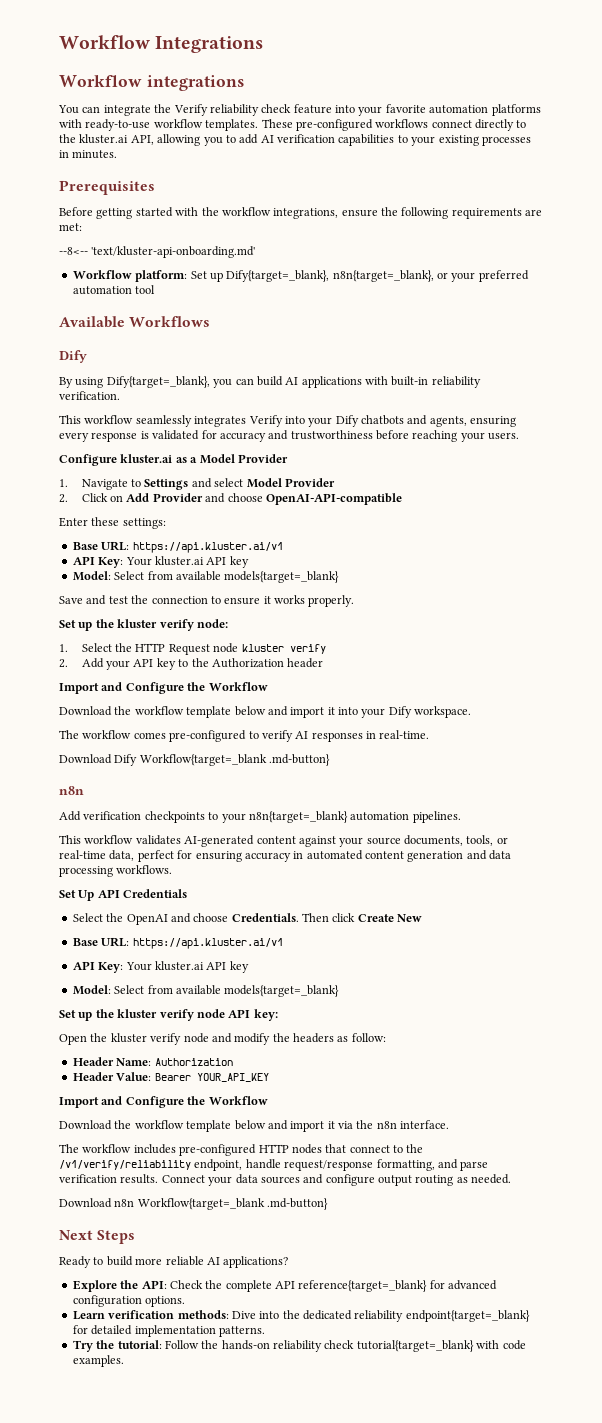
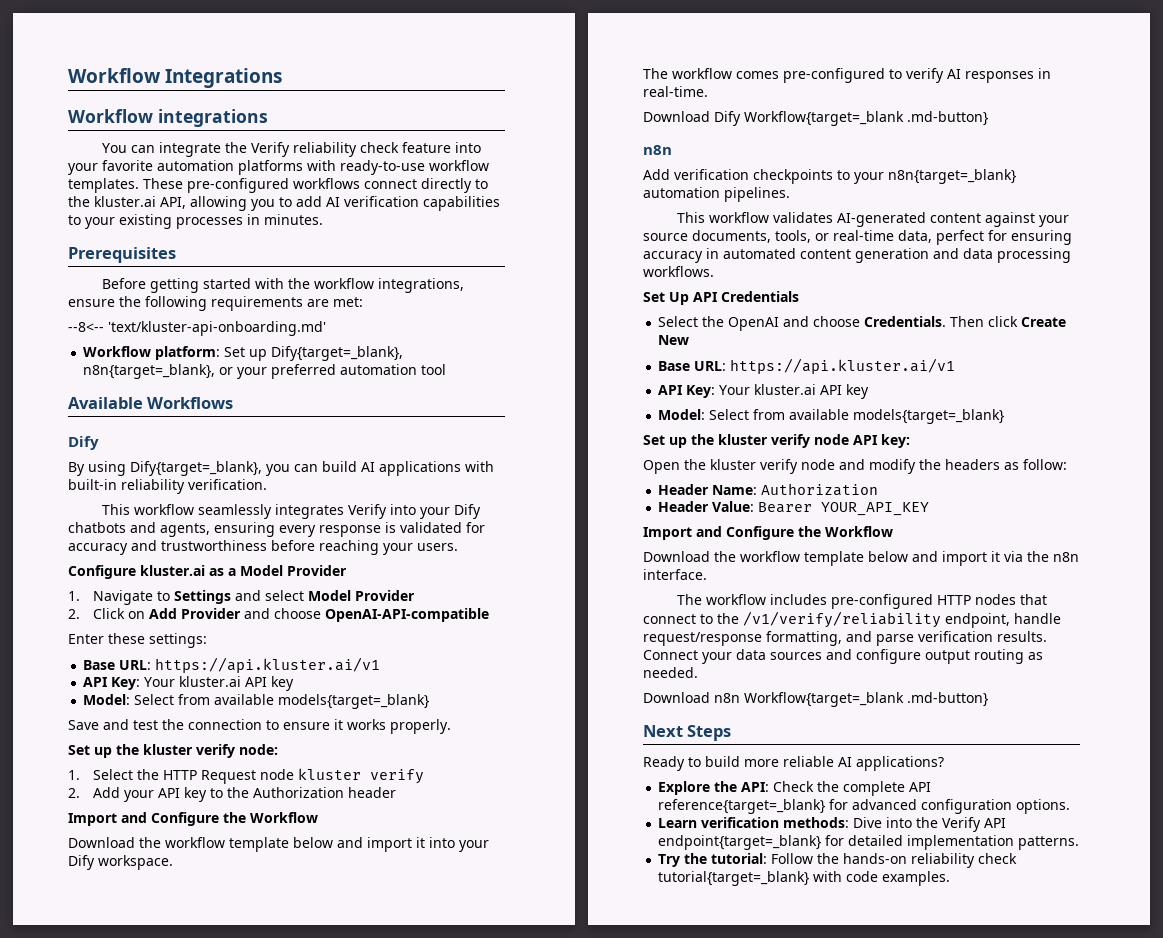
- Learn verification methods: Dive into the dedicated reliability endpoint{target=_blank} for detailed implementation patterns.
+ Learn verification methods: Dive into the Verify API endpoint{target=_blank} for detailed implementation patterns.

